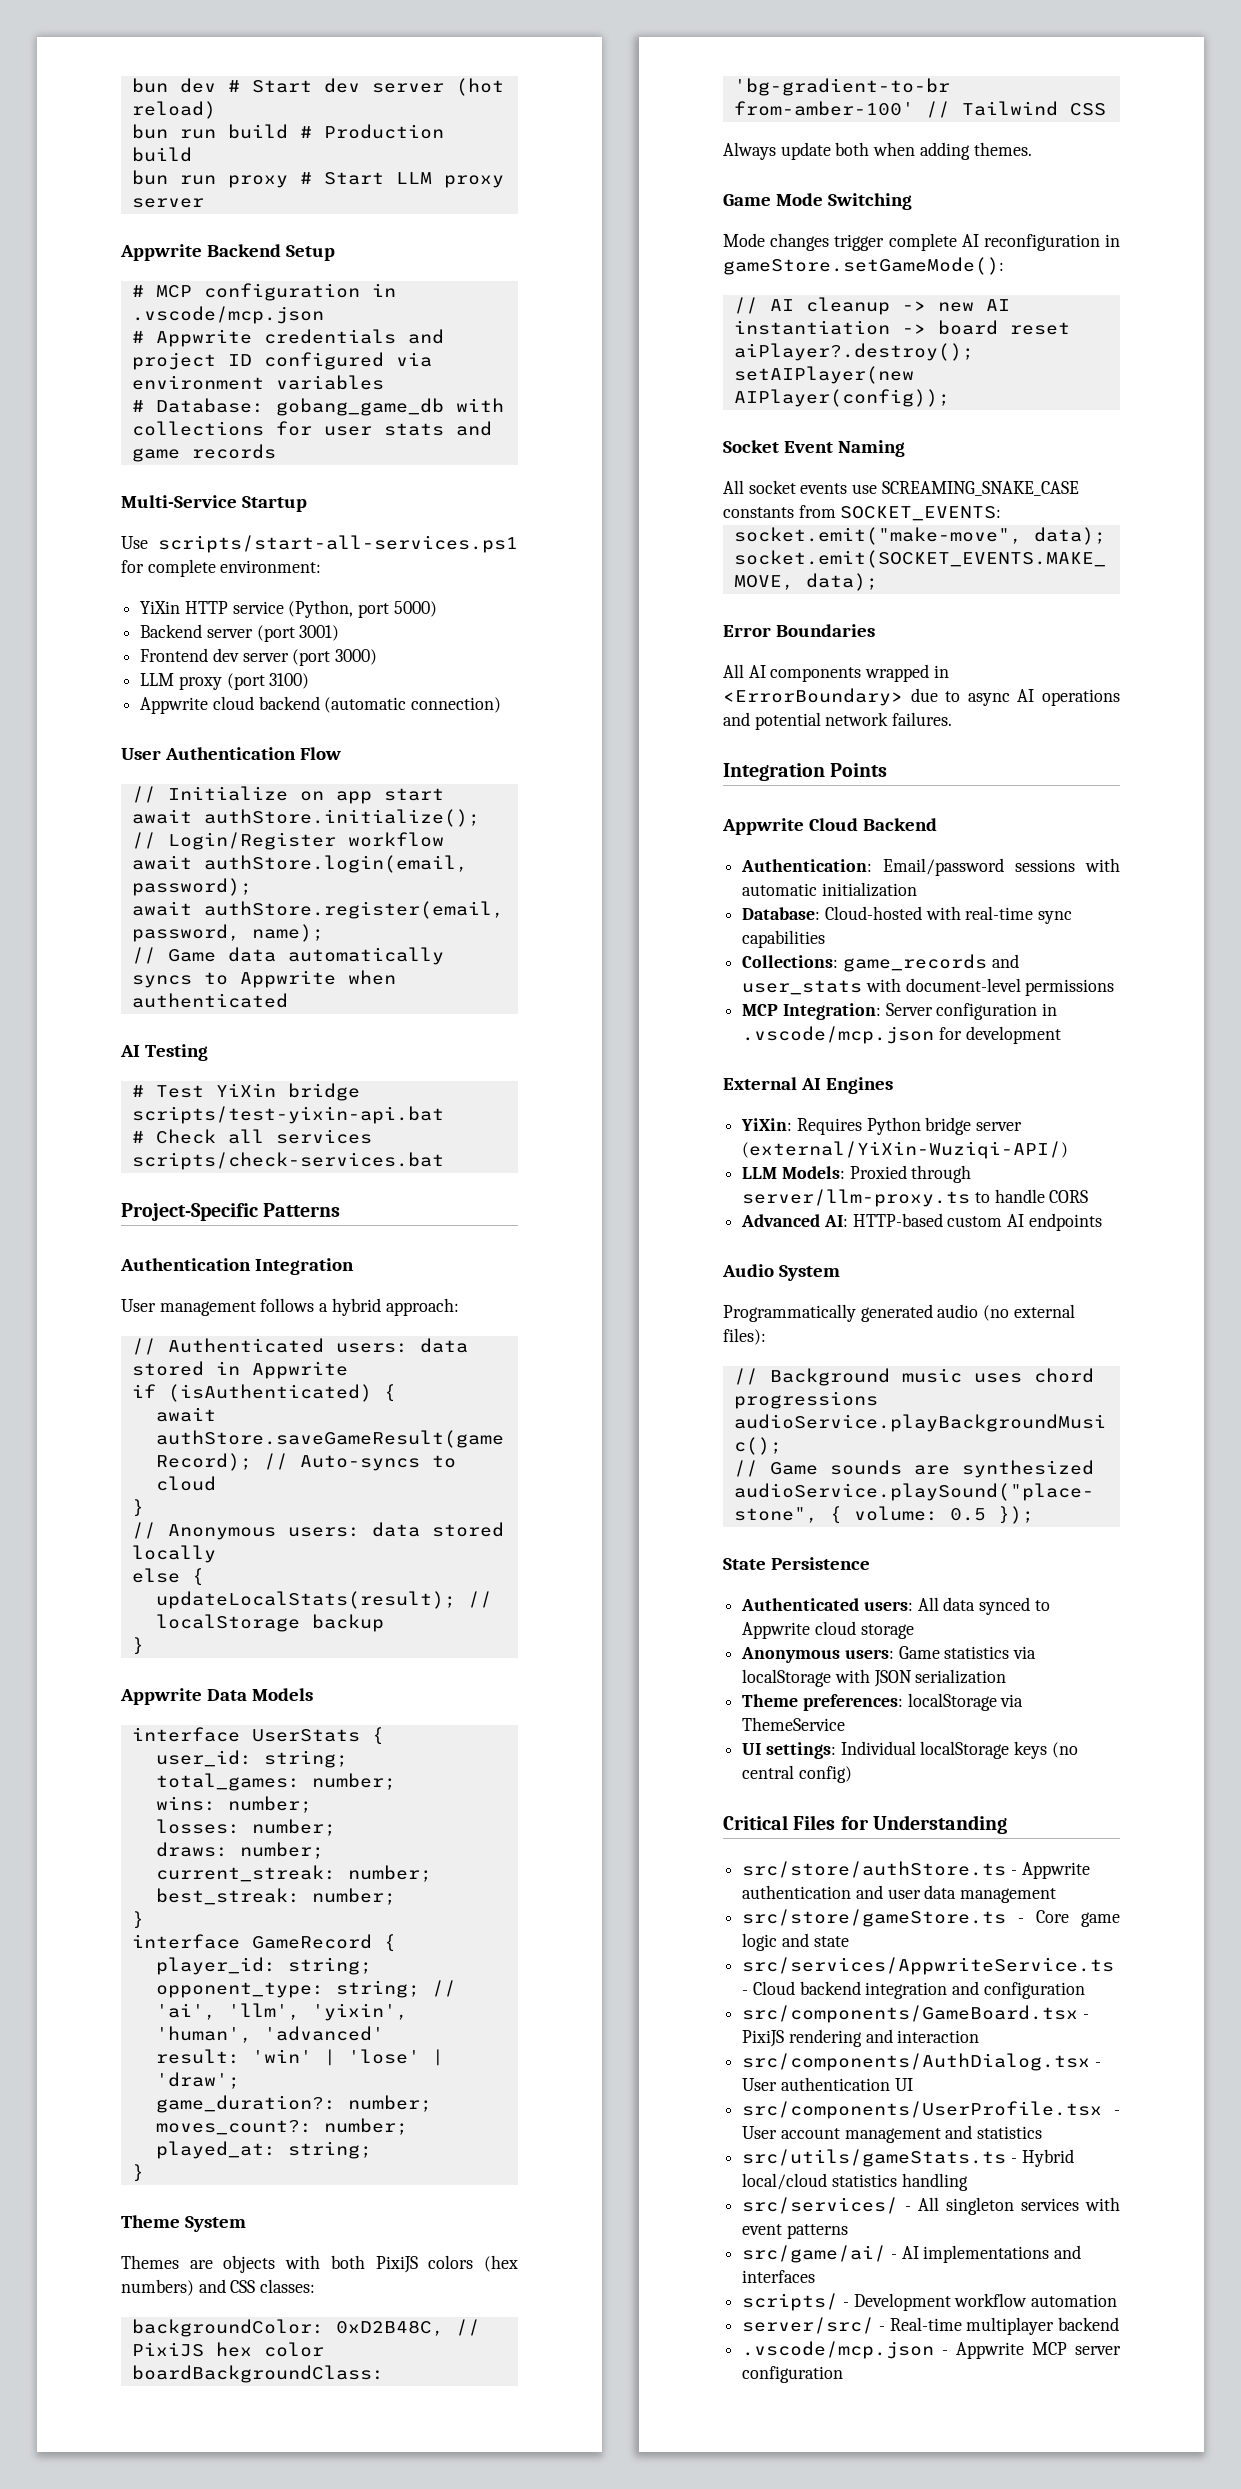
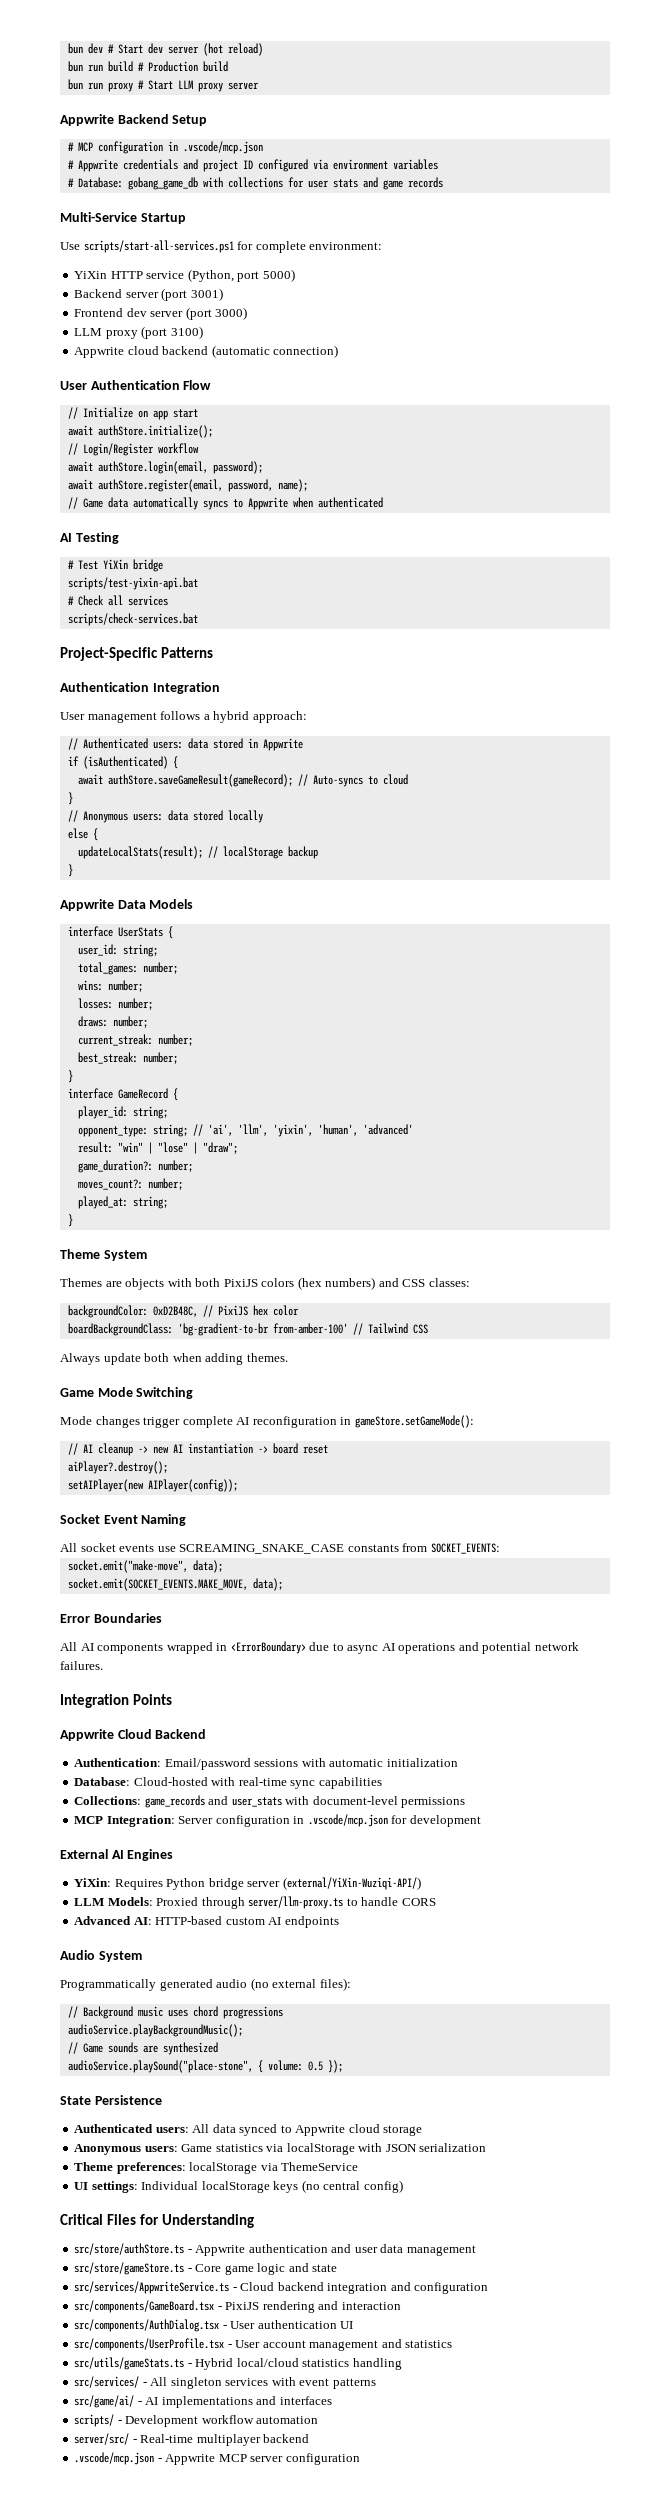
- result: 'win' | 'lose' | 'draw';
+ result: "win" | "lose" | "draw";

